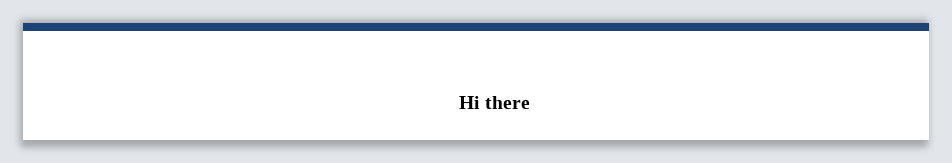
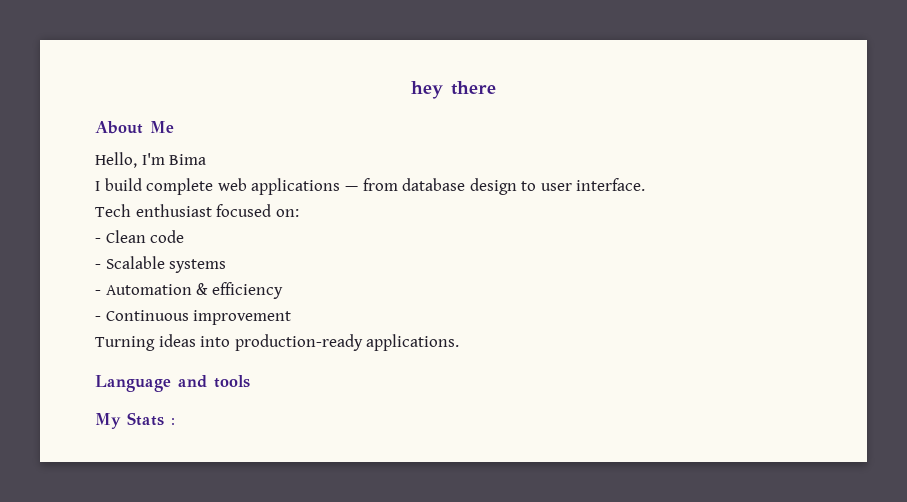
- Hi there
+ hey there
+ About Me
+ Hello, I'm Bima
+ I build complete web applications — from database design to user interface.
+ Tech enthusiast focused on:
+ - Clean code
+ - Scalable systems
+ - Automation & efficiency
+ - Continuous improvement
+ Turning ideas into production-ready applications.
+ Language and tools
+ My Stats :

